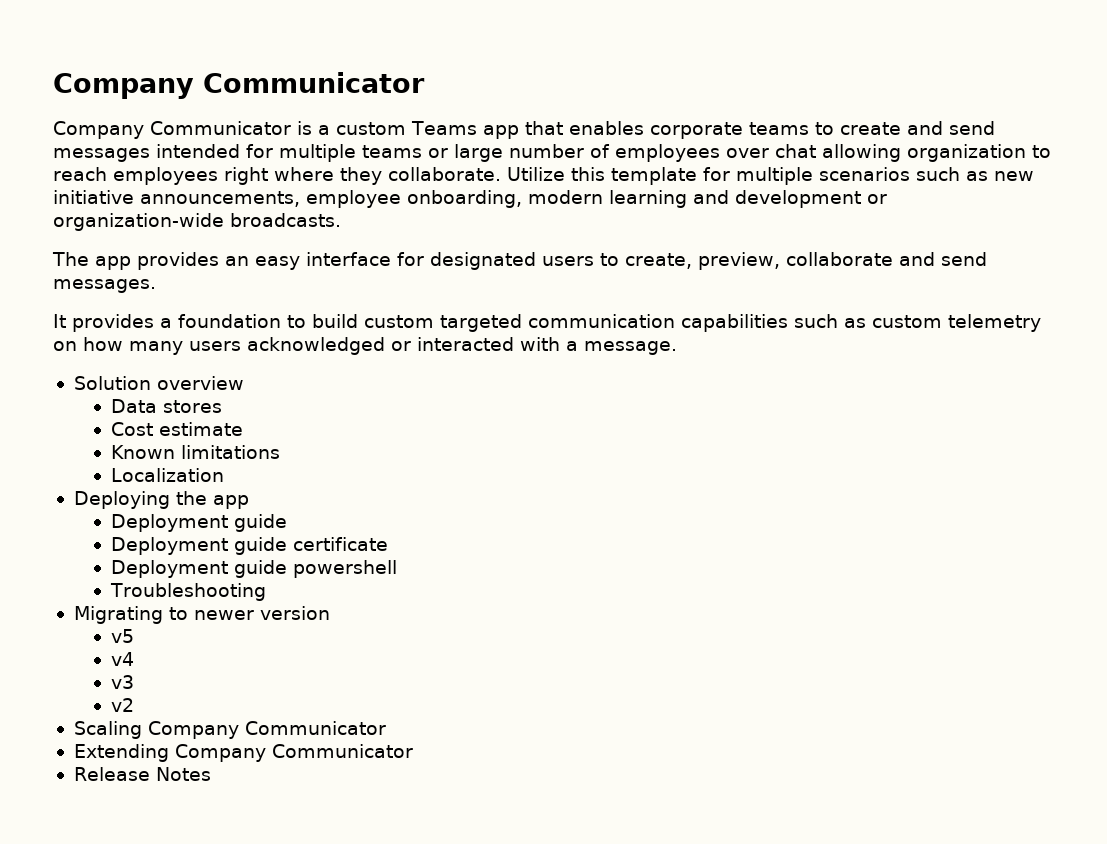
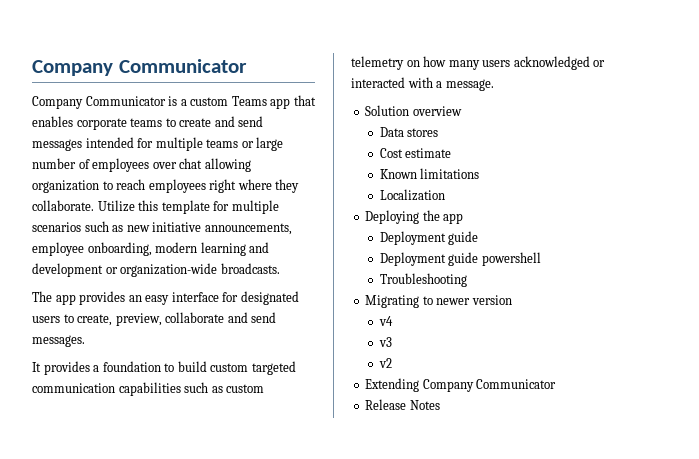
- Deployment guide certificate
- v5
- Scaling Company Communicator

